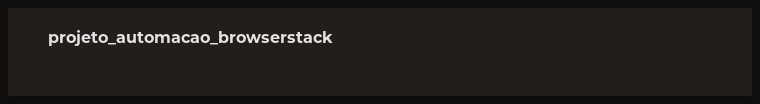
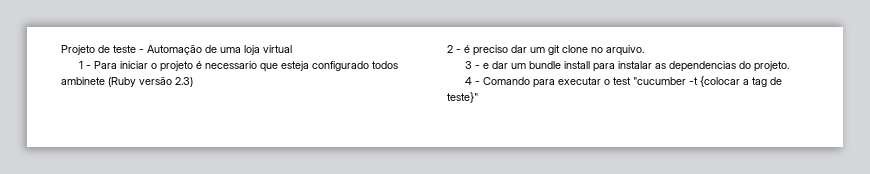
- projeto_automacao_browserstack
+ Projeto de teste - Automação de uma loja virtual
+ 1 - Para iniciar o projeto é necessario que esteja configurado todos ambinete (Ruby versão 2.3)
+ 2 - é preciso dar um git clone no arquivo.
+ 3 - e dar um bundle install para instalar as dependencias do projeto.
+ 4 - Comando para executar o test "cucumber -t {colocar a tag de teste}"

